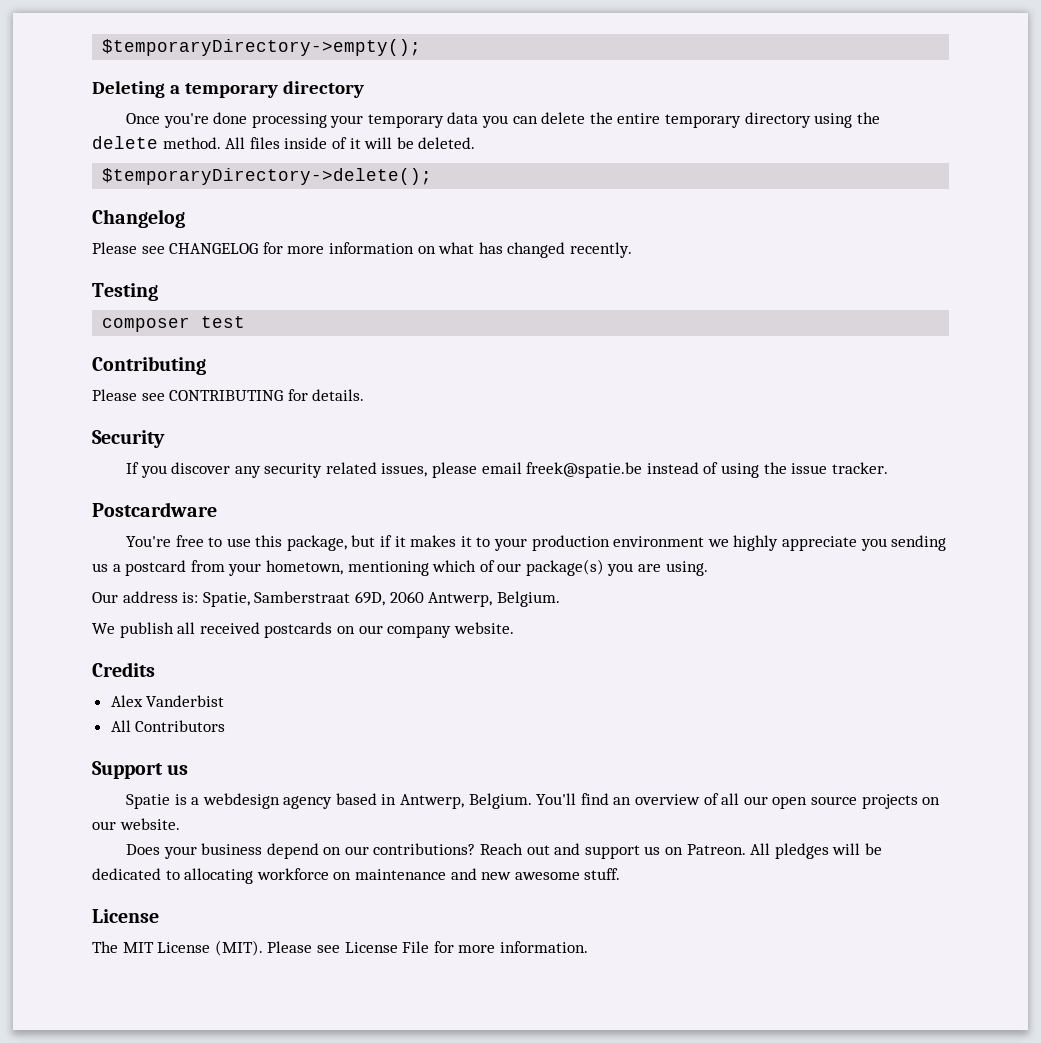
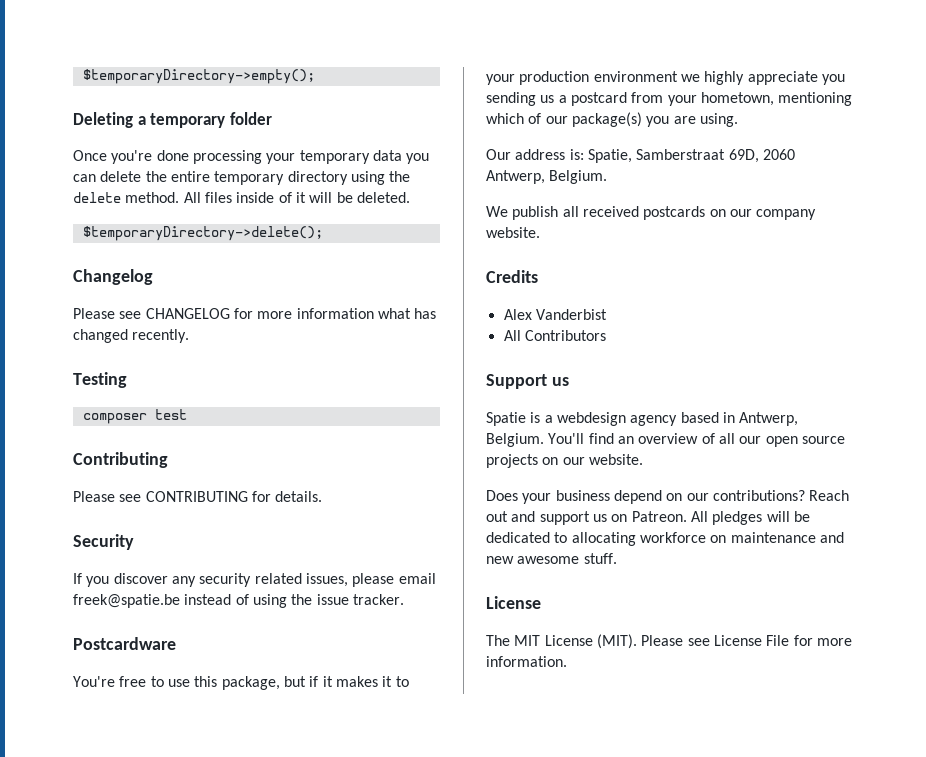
- Deleting a temporary directory
+ Deleting a temporary folder
- Please see CHANGELOG for more information on what has changed recently.
+ Please see CHANGELOG for more information what has changed recently.

